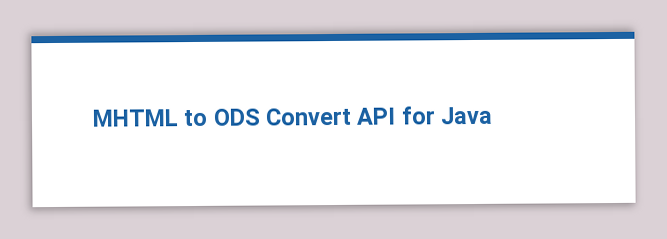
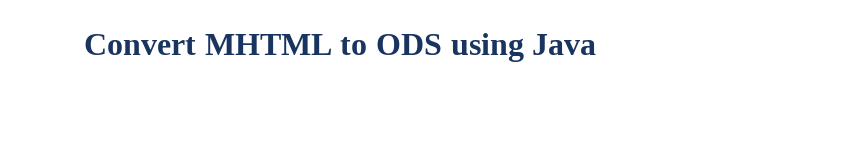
- MHTML to ODS Convert API for Java
+ Convert MHTML to ODS using Java

